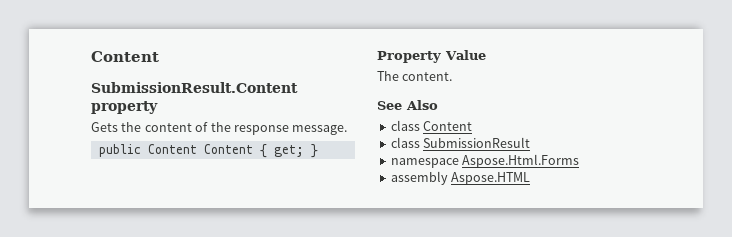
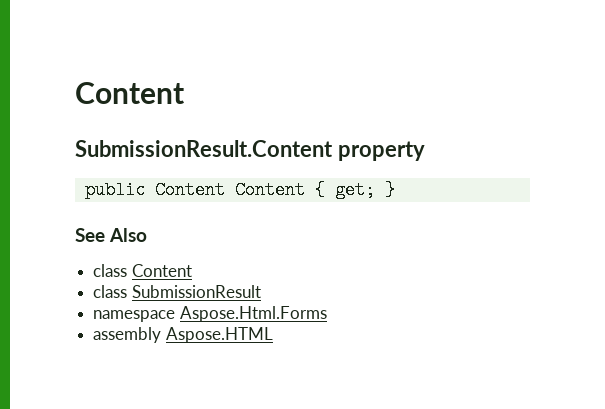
- Gets the content of the response message.
- Property Value
- The content.

